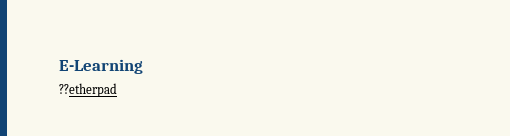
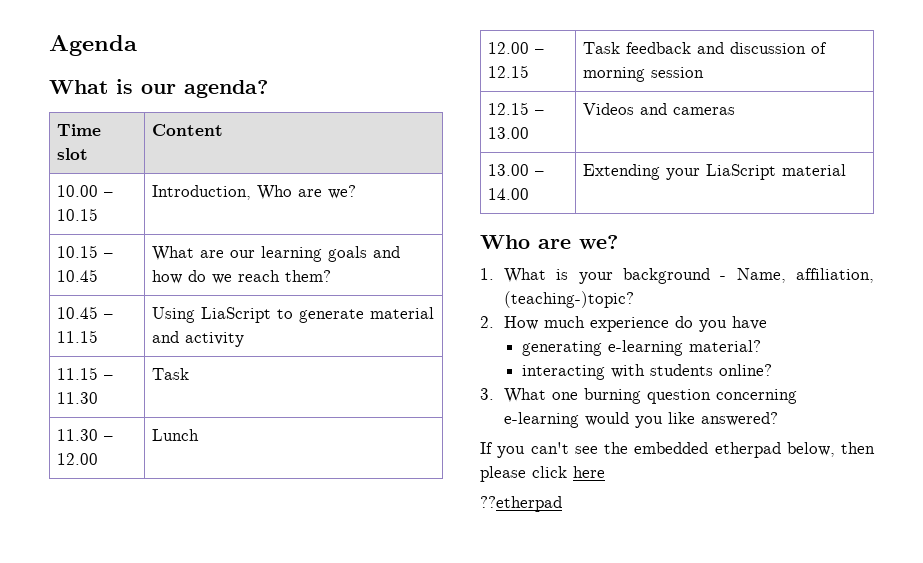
- E-Learning
+ Agenda
+ What is our agenda?
+ Time slot | Content
+ 10.00 – 10.15 | Introduction, Who are we?
+ 10.15 – 10.45 | What are our learning goals and how do we reach them?
+ 10.45 – 11.15 | Using LiaScript to generate material and activity
+ 11.15 – 11.30 | Task
+ 11.30 – 12.00 | Lunch
+ 12.00 – 12.15 | Task feedback and discussion of morning session
+ 12.15 – 13.00 | Videos and cameras
+ 13.00 – 14.00 | Extending your LiaScript material
+ Who are we?
+ 1. What is your background - Name, affiliation, (teaching-)topic?
+ 2. How much experience do you have
+ generating e-learning material?
+ interacting with students online?
+ 3. What one burning question concerning e-learning would you like answered?
+ If you can't see the embedded etherpad below, then please click here

